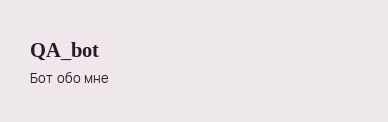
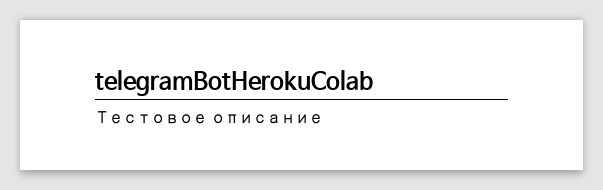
- QA_bot
- Бот обо мне
+ telegramBotHerokuColab
+ Тестовое описание

